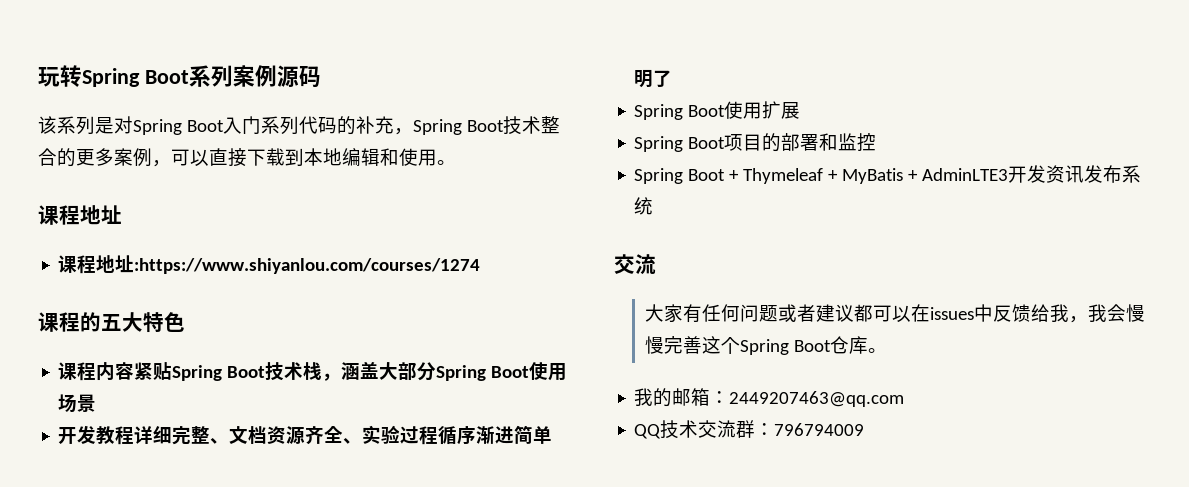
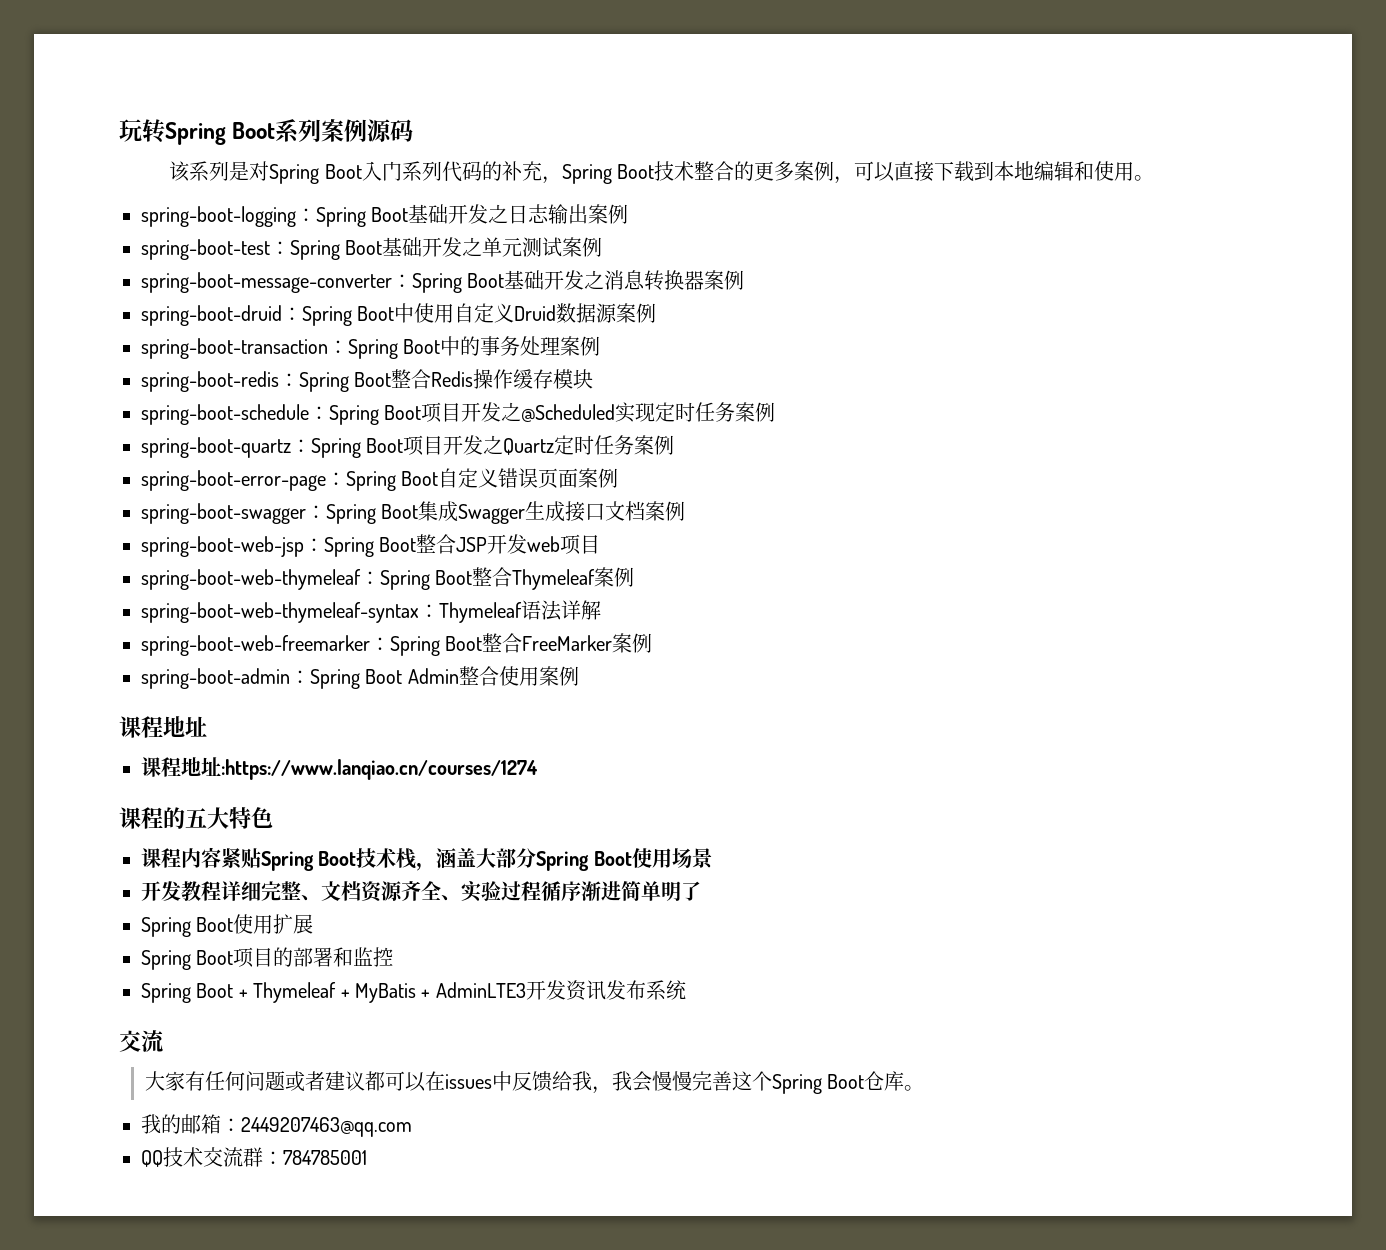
+ spring-boot-logging：Spring Boot基础开发之日志输出案例
+ spring-boot-test：Spring Boot基础开发之单元测试案例
+ spring-boot-message-converter：Spring Boot基础开发之消息转换器案例
+ spring-boot-druid：Spring Boot中使用自定义Druid数据源案例
+ spring-boot-transaction：Spring Boot中的事务处理案例
+ spring-boot-redis：Spring Boot整合Redis操作缓存模块
+ spring-boot-schedule：Spring Boot项目开发之@Scheduled实现定时任务案例
+ spring-boot-quartz：Spring Boot项目开发之Quartz定时任务案例
+ spring-boot-error-page：Spring Boot自定义错误页面案例
+ spring-boot-swagger：Spring Boot集成Swagger生成接口文档案例
+ spring-boot-web-jsp：Spring Boot整合JSP开发web项目
+ spring-boot-web-thymeleaf：Spring Boot整合Thymeleaf案例
+ spring-boot-web-thymeleaf-syntax：Thymeleaf语法详解
+ spring-boot-web-freemarker：Spring Boot整合FreeMarker案例
+ spring-boot-admin：Spring Boot Admin整合使用案例
- 课程地址:https://www.shiyanlou.com/courses/1274
+ 课程地址:https://www.lanqiao.cn/courses/1274
- QQ技术交流群：796794009
+ QQ技术交流群：784785001

